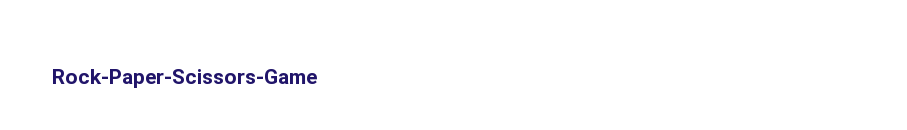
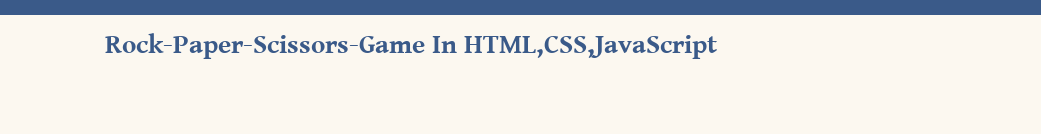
- Rock-Paper-Scissors-Game
+ Rock-Paper-Scissors-Game In HTML,CSS,JavaScript

